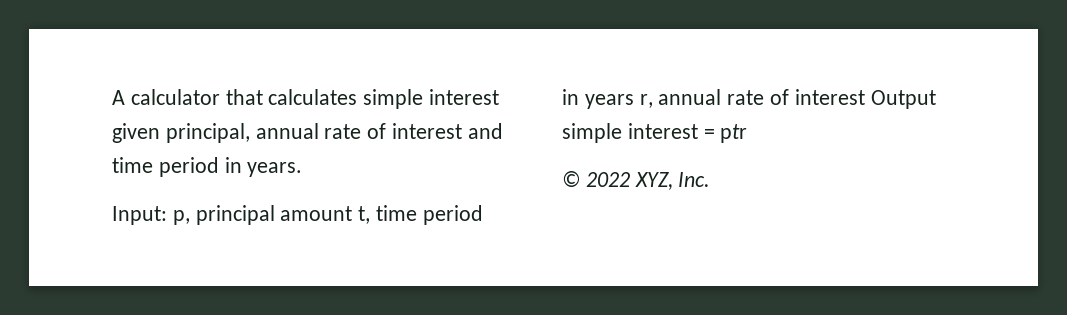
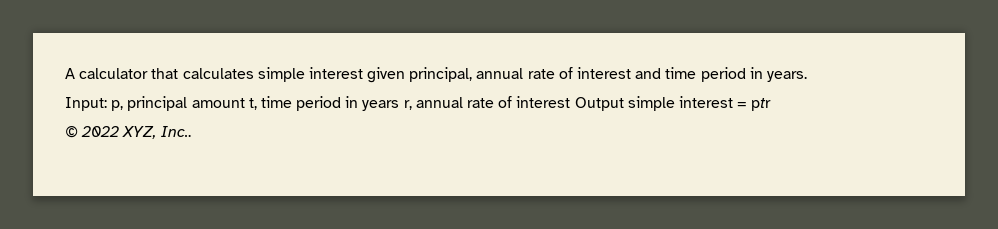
- © 2022 XYZ, Inc.
+ © 2022 XYZ, Inc..

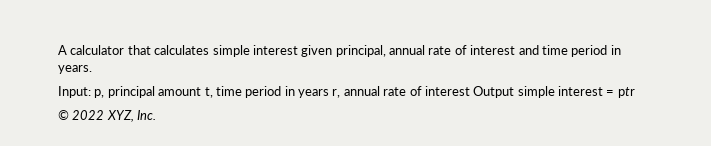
- © 2022 XYZ, Inc..
+ © 2022 XYZ, Inc.

